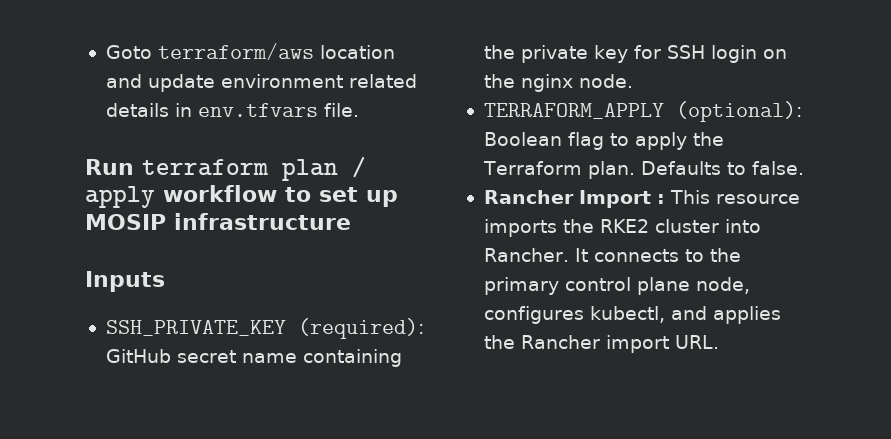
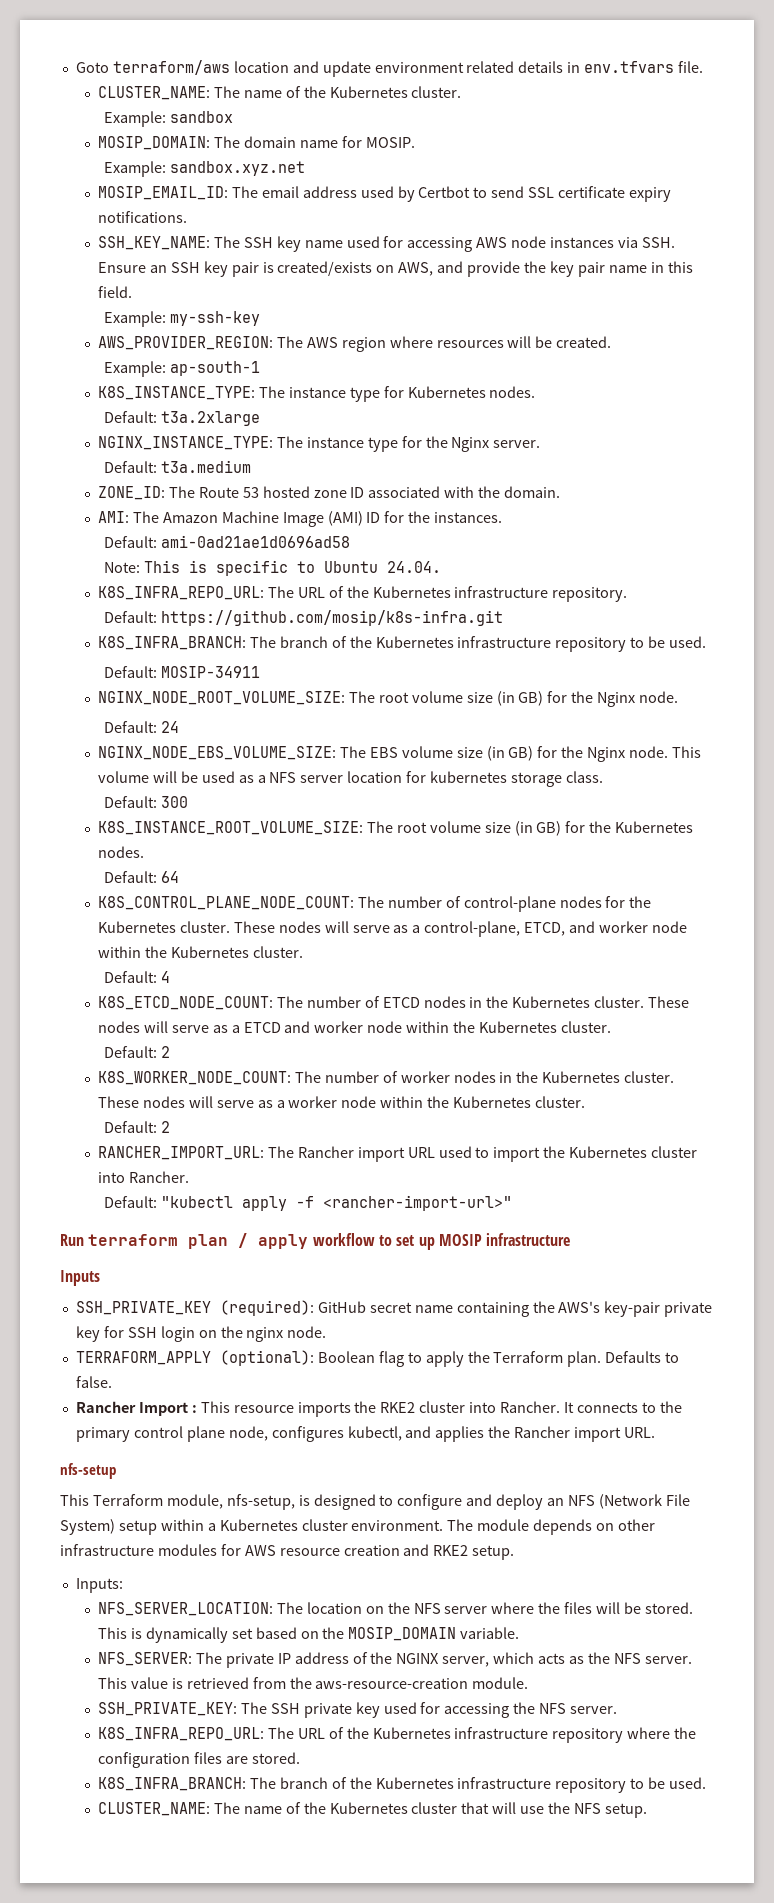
+ CLUSTER_NAME: The name of the Kubernetes cluster.
+ Example: sandbox
+ MOSIP_DOMAIN: The domain name for MOSIP.
+ Example: sandbox.xyz.net
+ MOSIP_EMAIL_ID: The email address used by Certbot to send SSL certificate expiry notifications.
+ SSH_KEY_NAME: The SSH key name used for accessing AWS node instances via SSH. Ensure an SSH key pair is created/exists on AWS, and provide the key pair name in this field.
+ Example: my-ssh-key
+ AWS_PROVIDER_REGION: The AWS region where resources will be created.
+ Example: ap-south-1
+ K8S_INSTANCE_TYPE: The instance type for Kubernetes nodes.
+ Default: t3a.2xlarge
+ NGINX_INSTANCE_TYPE: The instance type for the Nginx server.
+ Default: t3a.medium
+ ZONE_ID: The Route 53 hosted zone ID associated with the domain.
+ AMI: The Amazon Machine Image (AMI) ID for the instances.
+ Default: ami-0ad21ae1d0696ad58
+ Note: This is specific to Ubuntu 24.04.
+ K8S_INFRA_REPO_URL: The URL of the Kubernetes infrastructure repository.
+ Default: https://github.com/mosip/k8s-infra.git
+ K8S_INFRA_BRANCH: The branch of the Kubernetes infrastructure repository to be used.
+ Default: MOSIP-34911
+ NGINX_NODE_ROOT_VOLUME_SIZE: The root volume size (in GB) for the Nginx node.
+ Default: 24
+ NGINX_NODE_EBS_VOLUME_SIZE: The EBS volume size (in GB) for the Nginx node. This volume will be used as a NFS server location for kubernetes storage class.
+ Default: 300
+ K8S_INSTANCE_ROOT_VOLUME_SIZE: The root volume size (in GB) for the Kubernetes nodes.
+ Default: 64
+ K8S_CONTROL_PLANE_NODE_COUNT: The number of control-plane nodes for the Kubernetes cluster. These nodes will serve as a control-plane, ETCD, and worker node within the Kubernetes cluster.
+ Default: 4
+ K8S_ETCD_NODE_COUNT: The number of ETCD nodes in the Kubernetes cluster. These nodes will serve as a ETCD and worker node within the Kubernetes cluster.
+ Default: 2
+ K8S_WORKER_NODE_COUNT: The number of worker nodes in the Kubernetes cluster. These nodes will serve as a worker node within the Kubernetes cluster.
+ Default: 2
+ RANCHER_IMPORT_URL: The Rancher import URL used to import the Kubernetes cluster into Rancher.
+ Default: "kubectl apply -f <rancher-import-url>"
- SSH_PRIVATE_KEY (required): GitHub secret name containing the private key for SSH login on the nginx node.
+ SSH_PRIVATE_KEY (required): GitHub secret name containing the AWS's key-pair private key for SSH login on the nginx node.
+ nfs-setup
+ This Terraform module, nfs-setup, is designed to configure and deploy an NFS (Network File System) setup within a Kubernetes cluster environment. The module depends on other infrastructure modules for AWS resource creation and RKE2 setup.
+ Inputs:
+ NFS_SERVER_LOCATION: The location on the NFS server where the files will be stored. This is dynamically set based on the MOSIP_DOMAIN variable.
+ NFS_SERVER: The private IP address of the NGINX server, which acts as the NFS server. This value is retrieved from the aws-resource-creation module.
+ SSH_PRIVATE_KEY: The SSH private key used for accessing the NFS server.
+ K8S_INFRA_REPO_URL: The URL of the Kubernetes infrastructure repository where the configuration files are stored.
+ K8S_INFRA_BRANCH: The branch of the Kubernetes infrastructure repository to be used.
+ CLUSTER_NAME: The name of the Kubernetes cluster that will use the NFS setup.

